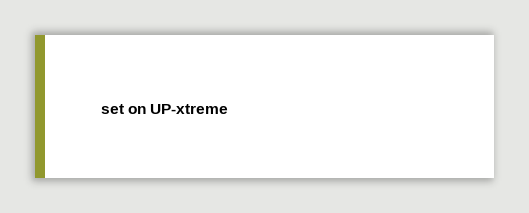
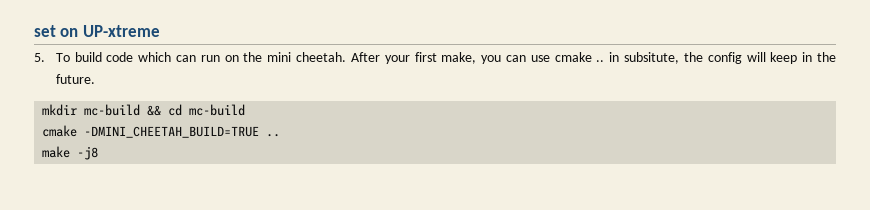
+ 5. To build code which can run on the mini cheetah. After your first make, you can use cmake .. in subsitute, the config will keep in the future.
+ mkdir mc-build && cd mc-build
+ cmake -DMINI_CHEETAH_BUILD=TRUE ..
+ make -j8

